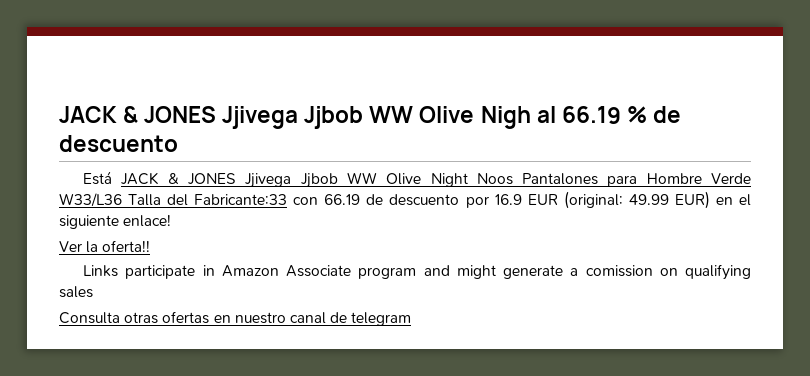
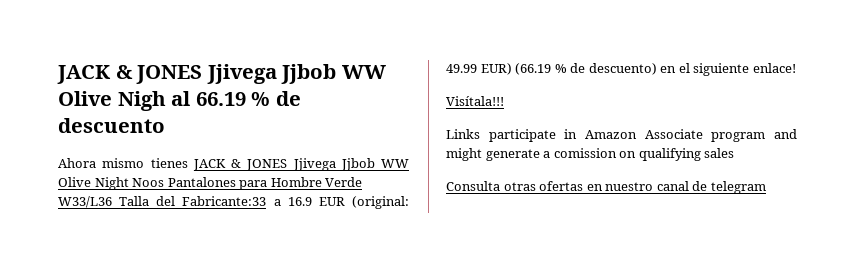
- Está JACK & JONES Jjivega Jjbob WW Olive Night Noos Pantalones para Hombre Verde W33/L36 Talla del Fabricante:33 con 66.19 de descuento por 16.9 EUR (original: 49.99 EUR) en el siguiente enlace!
+ Ahora mismo tienes JACK & JONES Jjivega Jjbob WW Olive Night Noos Pantalones para Hombre Verde W33/L36 Talla del Fabricante:33 a 16.9 EUR (original: 49.99 EUR) (66.19 % de descuento) en el siguiente enlace!
- Ver la oferta!!
+ Visítala!!!

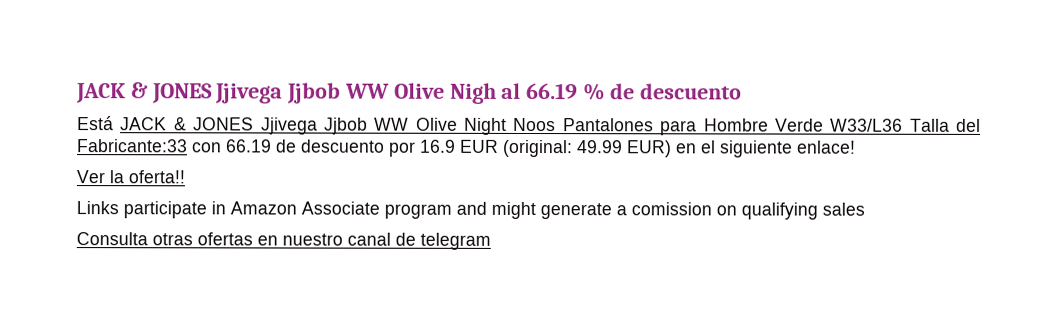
- Ahora mismo tienes JACK & JONES Jjivega Jjbob WW Olive Night Noos Pantalones para Hombre Verde W33/L36 Talla del Fabricante:33 a 16.9 EUR (original: 49.99 EUR) (66.19 % de descuento) en el siguiente enlace!
+ Está JACK & JONES Jjivega Jjbob WW Olive Night Noos Pantalones para Hombre Verde W33/L36 Talla del Fabricante:33 con 66.19 de descuento por 16.9 EUR (original: 49.99 EUR) en el siguiente enlace!
- Visítala!!!
+ Ver la oferta!!

